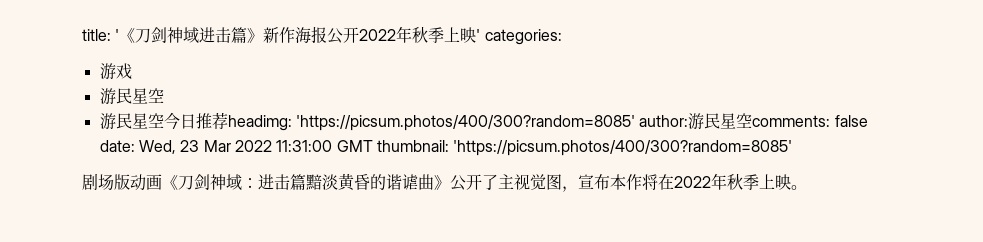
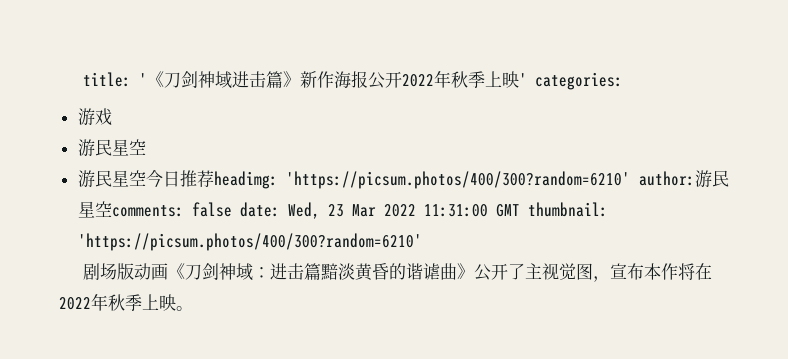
- 游民星空今日推荐headimg: 'https://picsum.photos/400/300?random=8085' author:游民星空comments: false date: Wed, 23 Mar 2022 11:31:00 GMT thumbnail: 'https://picsum.photos/400/300?random=8085'
+ 游民星空今日推荐headimg: 'https://picsum.photos/400/300?random=6210' author:游民星空comments: false date: Wed, 23 Mar 2022 11:31:00 GMT thumbnail: 'https://picsum.photos/400/300?random=6210'

